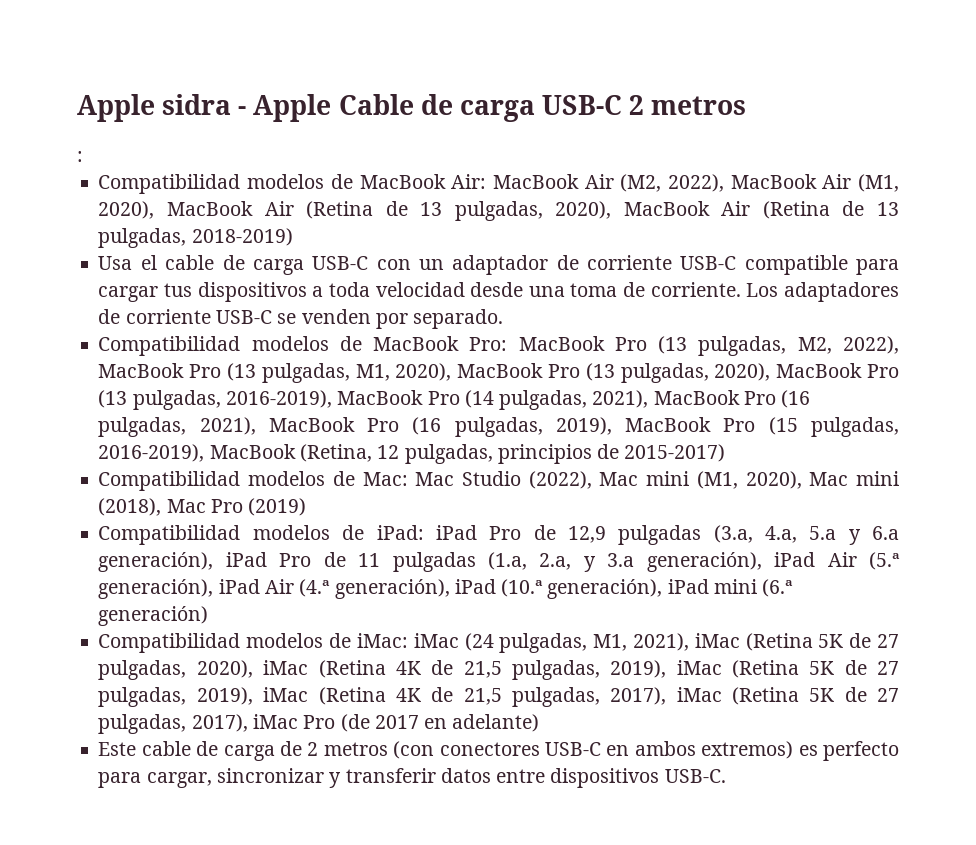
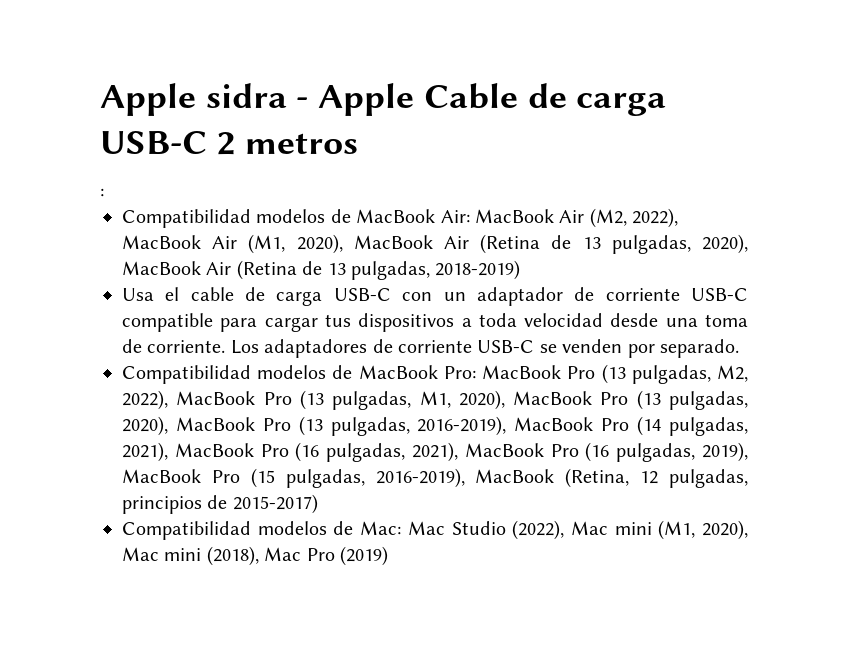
- Compatibilidad modelos de iPad: iPad Pro de 12,9 pulgadas (3.a, 4.a, 5.a y 6.a generación), iPad Pro de 11 pulgadas (1.a, 2.a, y 3.a generación), iPad Air (5.ª generación), iPad Air (4.ª generación), iPad (10.ª generación), iPad mini (6.ª generación)
- Compatibilidad modelos de iMac: iMac (24 pulgadas, M1, 2021), iMac (Retina 5K de 27 pulgadas, 2020), iMac (Retina 4K de 21,5 pulgadas, 2019), iMac (Retina 5K de 27 pulgadas, 2019), iMac (Retina 4K de 21,5 pulgadas, 2017), iMac (Retina 5K de 27 pulgadas, 2017), iMac Pro (de 2017 en adelante)
- Este cable de carga de 2 metros (con conectores USB-C en ambos extremos) es perfecto para cargar, sincronizar y transferir datos entre dispositivos USB-C.

